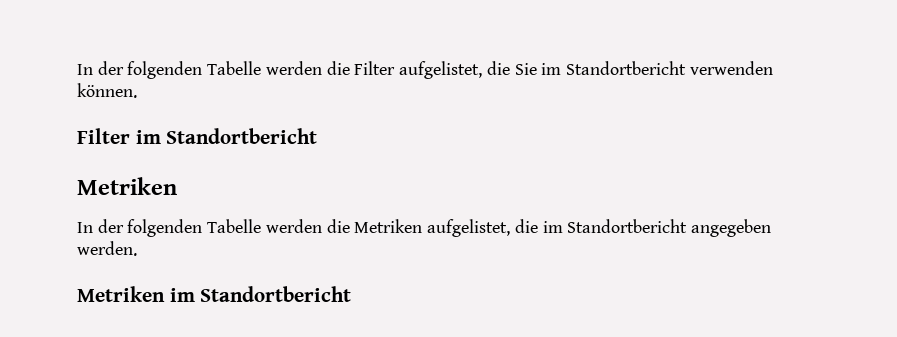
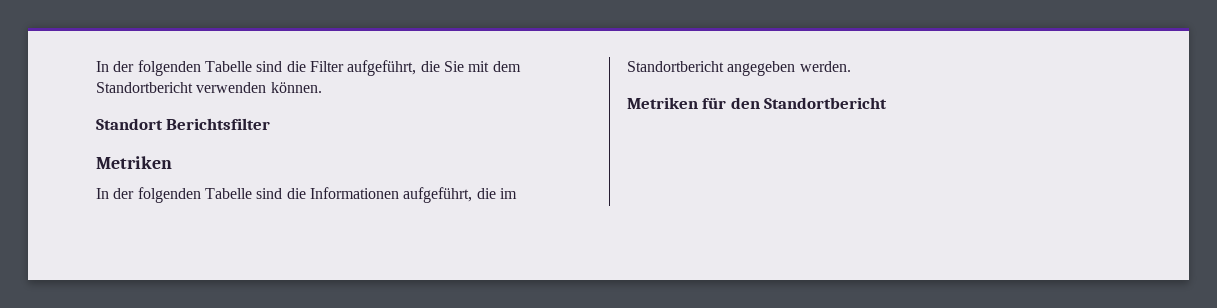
- In der folgenden Tabelle werden die Filter aufgelistet, die Sie im Standortbericht verwenden können.
+ In der folgenden Tabelle sind die Filter aufgeführt, die Sie mit dem Standortbericht verwenden können.
- Filter im Standortbericht
+ Standort Berichtsfilter
- In der folgenden Tabelle werden die Metriken aufgelistet, die im Standortbericht angegeben werden.
+ In der folgenden Tabelle sind die Informationen aufgeführt, die im Standortbericht angegeben werden.
- Metriken im Standortbericht
+ Metriken für den Standortbericht

